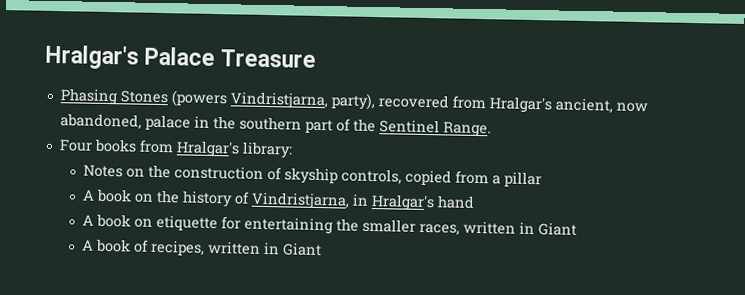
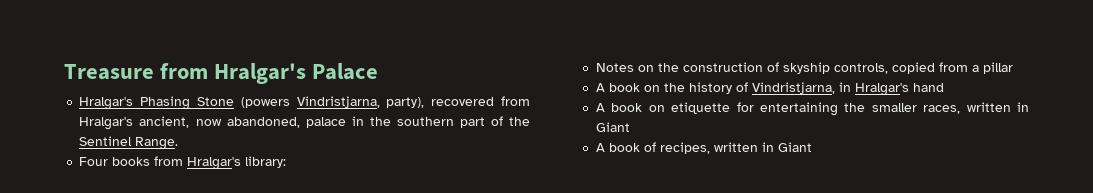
- Hralgar's Palace Treasure
- Phasing Stones (powers Vindristjarna, party), recovered from Hralgar's ancient, now abandoned, palace in the southern part of the Sentinel Range.
+ Treasure from Hralgar's Palace
+ Hralgar's Phasing Stone (powers Vindristjarna, party), recovered from Hralgar's ancient, now abandoned, palace in the southern part of the Sentinel Range.

